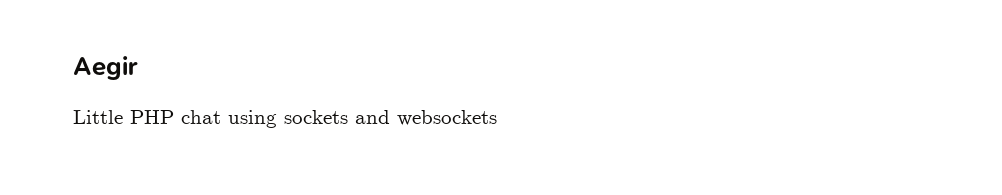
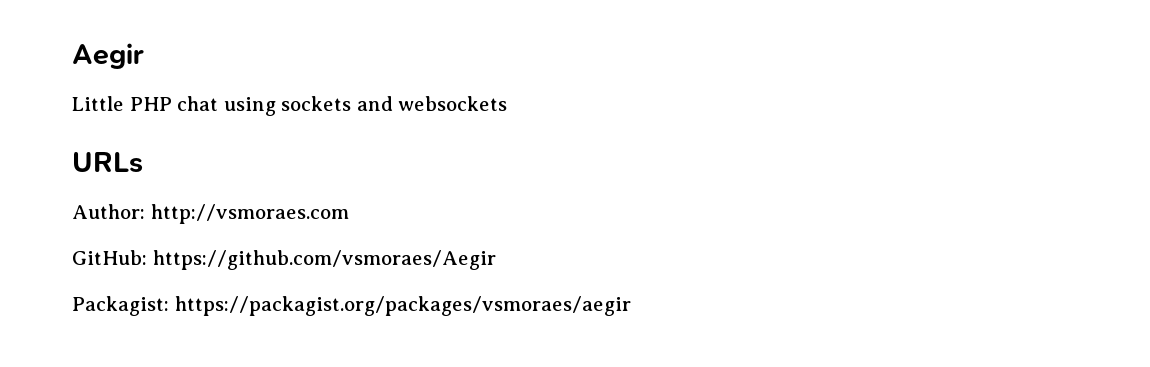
+ URLs
+ Author: http://vsmoraes.com
+ GitHub: https://github.com/vsmoraes/Aegir
+ Packagist: https://packagist.org/packages/vsmoraes/aegir

